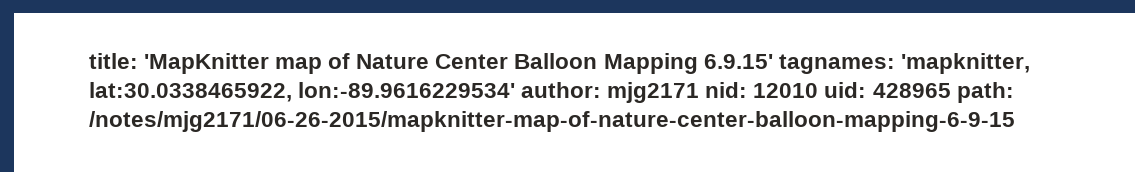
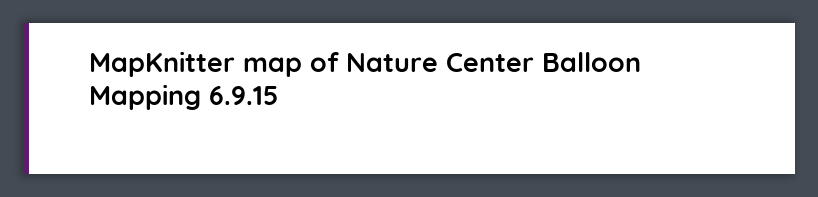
- title: 'MapKnitter map of Nature Center Balloon Mapping 6.9.15' tagnames: 'mapknitter, lat:30.0338465922, lon:-89.9616229534' author: mjg2171 nid: 12010 uid: 428965 path: /notes/mjg2171/06-26-2015/mapknitter-map-of-nature-center-balloon-mapping-6-9-15
+ MapKnitter map of Nature Center Balloon Mapping 6.9.15

